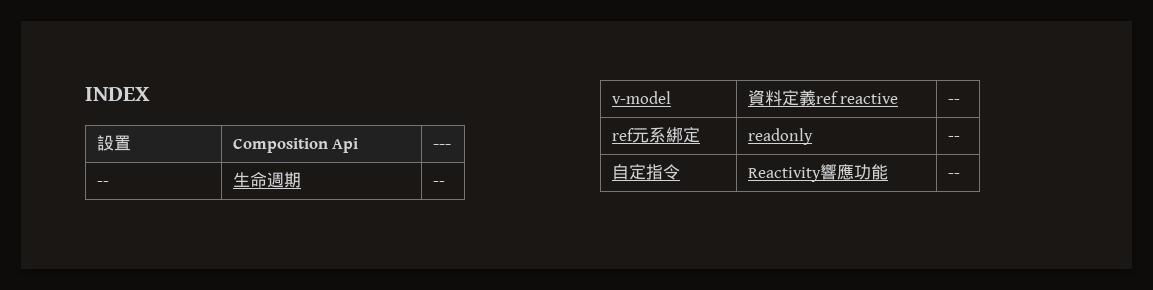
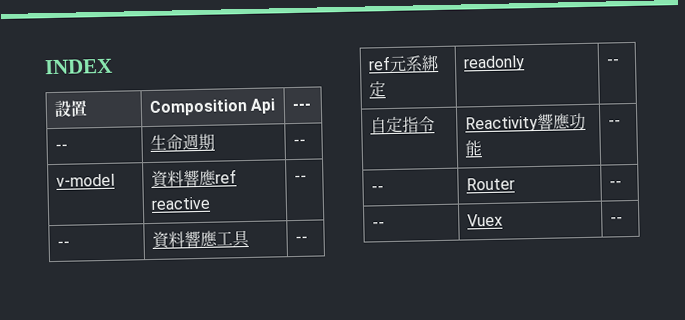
- v-model | 資料定義ref reactive | --
+ v-model | 資料響應ref reactive | --
+ -- | 資料響應工具 | --
+ -- | Router | --
+ -- | Vuex | --

